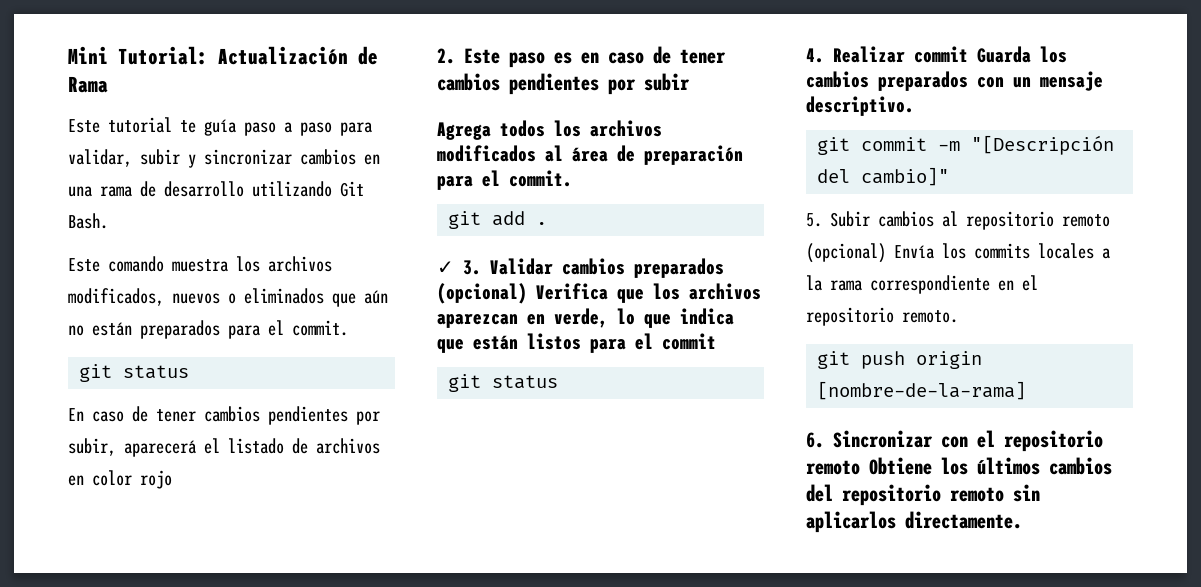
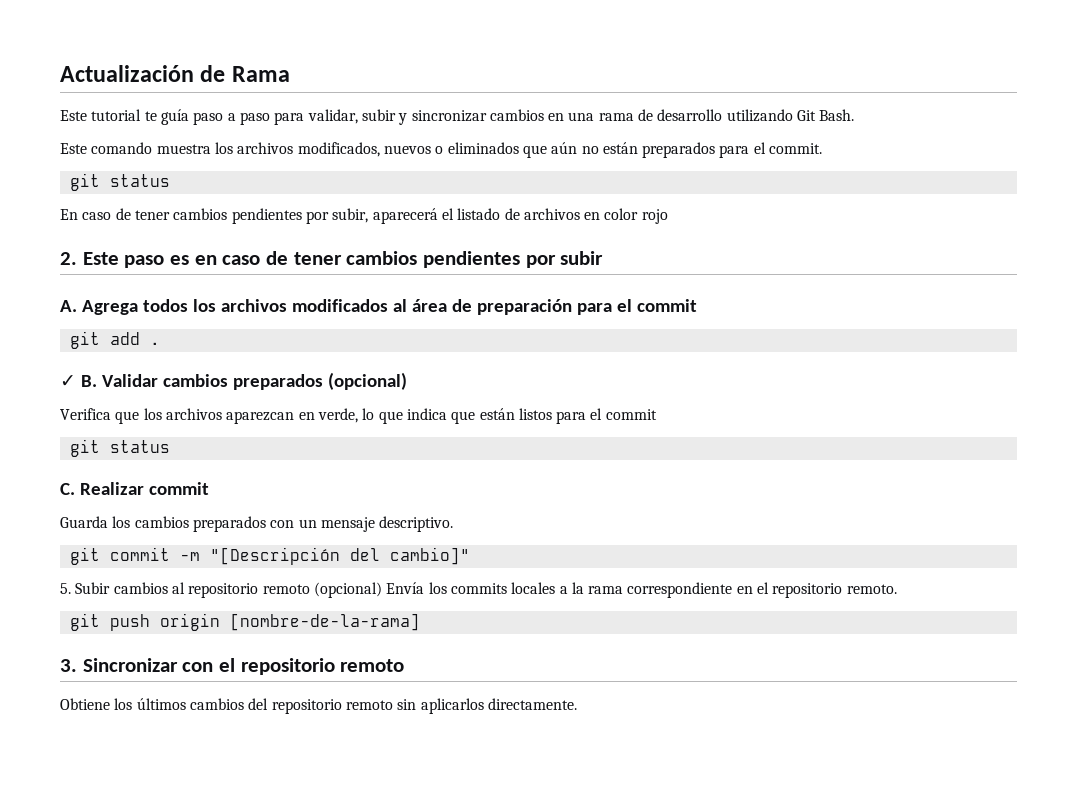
- Mini Tutorial: Actualización de Rama
+ Actualización de Rama
- Agrega todos los archivos modificados al área de preparación para el commit.
+ A. Agrega todos los archivos modificados al área de preparación para el commit
- ✓ 3. Validar cambios preparados (opcional) Verifica que los archivos aparezcan en verde, lo que indica que están listos para el commit
+ ✓ B. Validar cambios preparados (opcional)
+ Verifica que los archivos aparezcan en verde, lo que indica que están listos para el commit
- 4. Realizar commit Guarda los cambios preparados con un mensaje descriptivo.
+ C. Realizar commit
+ Guarda los cambios preparados con un mensaje descriptivo.
- 6. Sincronizar con el repositorio remoto Obtiene los últimos cambios del repositorio remoto sin aplicarlos directamente.
+ 3. Sincronizar con el repositorio remoto
+ Obtiene los últimos cambios del repositorio remoto sin aplicarlos directamente.

